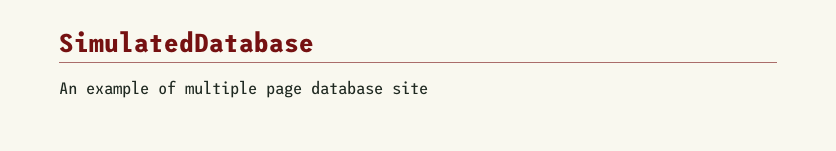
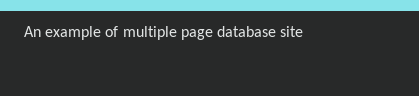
- SimulatedDatabase

